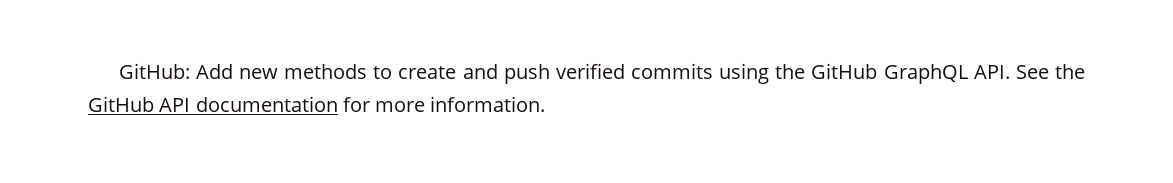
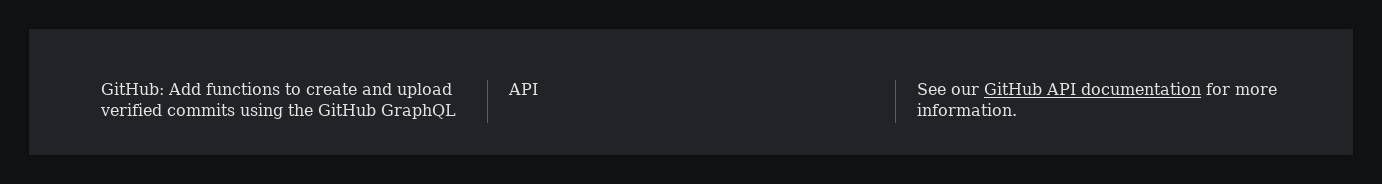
- GitHub: Add new methods to create and push verified commits using the GitHub GraphQL API. See the GitHub API documentation for more information.
+ GitHub: Add functions to create and upload verified commits using the GitHub GraphQL API
+ See our GitHub API documentation for more information.

